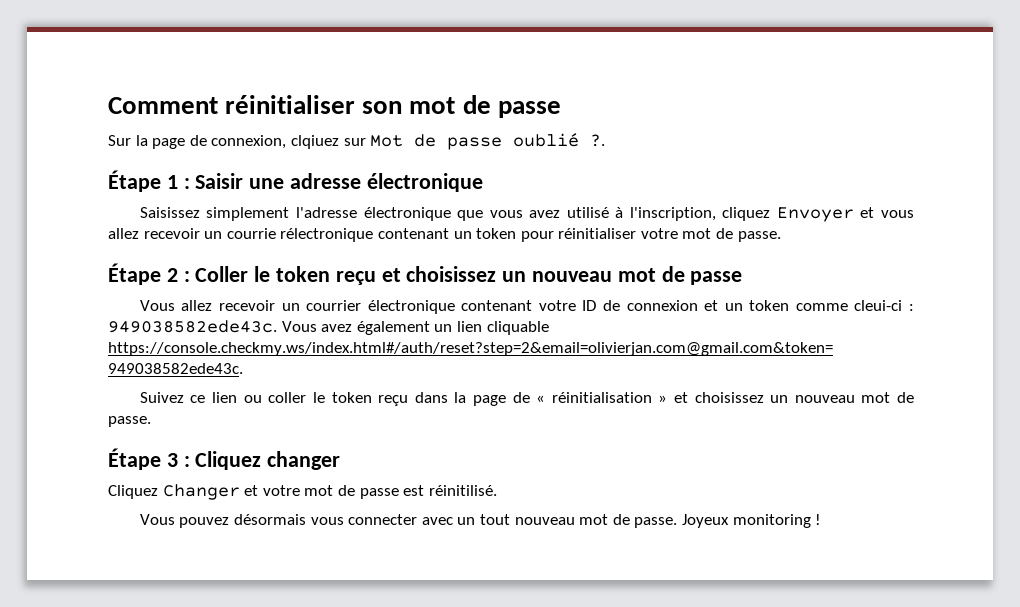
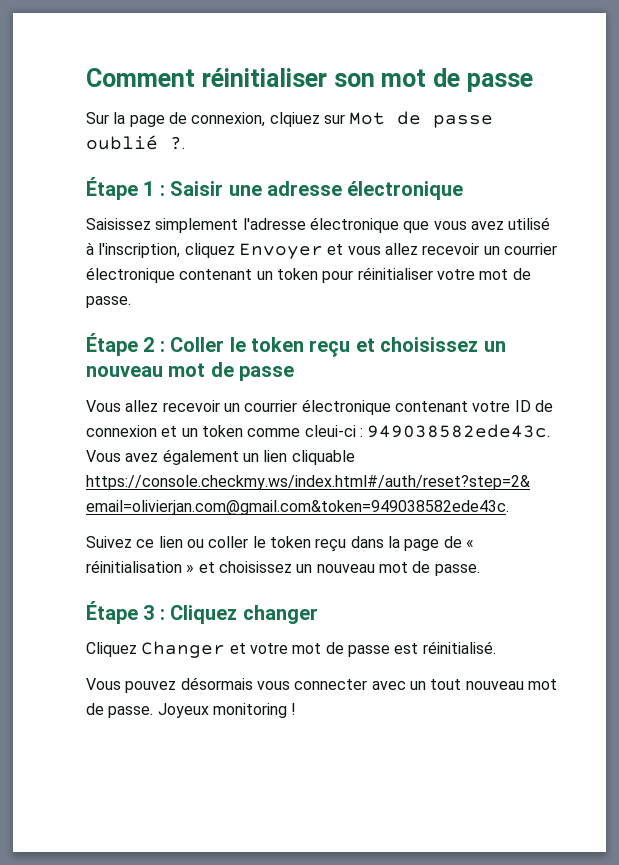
- Saisissez simplement l'adresse électronique que vous avez utilisé à l'inscription, cliquez Envoyer et vous allez recevoir un courrie rélectronique contenant un token pour réinitialiser votre mot de passe.
+ Saisissez simplement l'adresse électronique que vous avez utilisé à l'inscription, cliquez Envoyer et vous allez recevoir un courrier électronique contenant un token pour réinitialiser votre mot de passe.
- Cliquez Changer et votre mot de passe est réinitilisé.
+ Cliquez Changer et votre mot de passe est réinitialisé.

